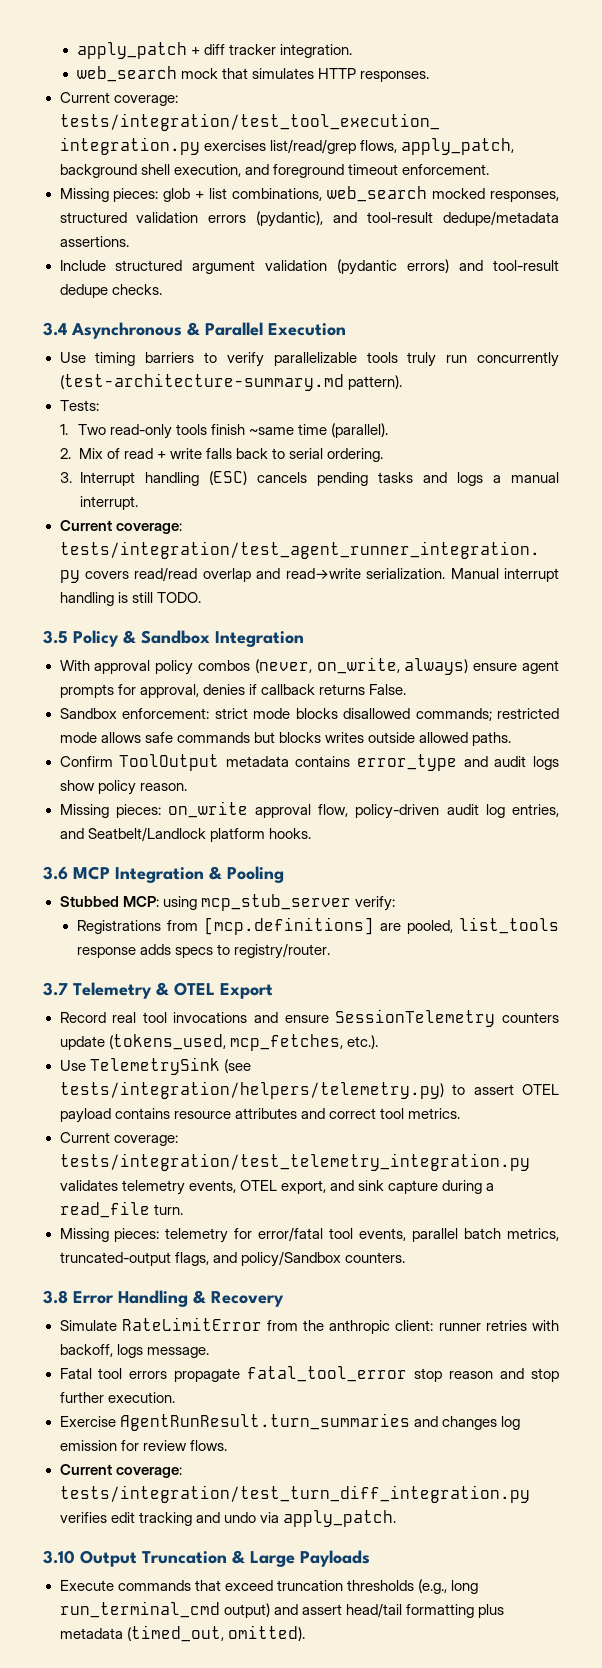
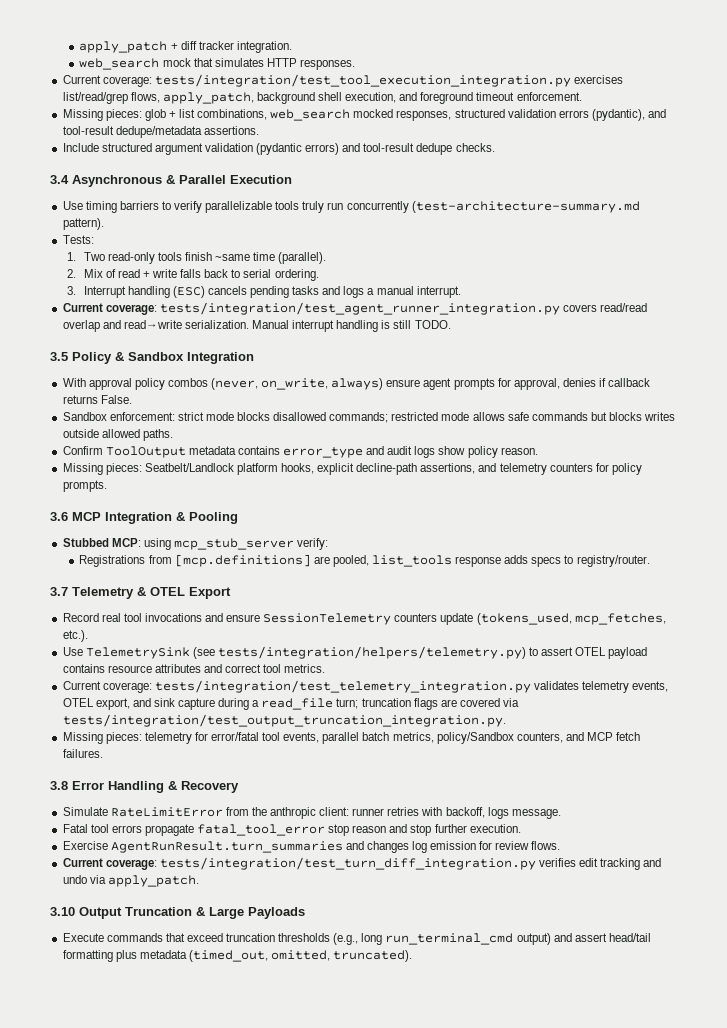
- Missing pieces: on_write approval flow, policy-driven audit log entries, and Seatbelt/Landlock platform hooks.
+ Missing pieces: Seatbelt/Landlock platform hooks, explicit decline-path assertions, and telemetry counters for policy prompts.
- Current coverage: tests/integration/test_telemetry_integration.py validates telemetry events, OTEL export, and sink capture during a read_file turn.
+ Current coverage: tests/integration/test_telemetry_integration.py validates telemetry events, OTEL export, and sink capture during a read_file turn; truncation flags are covered via tests/integration/test_output_truncation_integration.py.
- Missing pieces: telemetry for error/fatal tool events, parallel batch metrics, truncated-output flags, and policy/Sandbox counters.
+ Missing pieces: telemetry for error/fatal tool events, parallel batch metrics, policy/Sandbox counters, and MCP fetch failures.
- Execute commands that exceed truncation thresholds (e.g., long run_terminal_cmd output) and assert head/tail formatting plus metadata (timed_out, omitted).
+ Execute commands that exceed truncation thresholds (e.g., long run_terminal_cmd output) and assert head/tail formatting plus metadata (timed_out, omitted, truncated).

